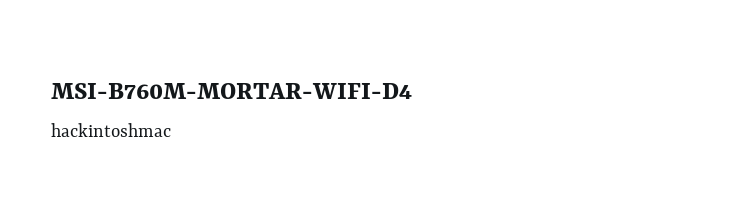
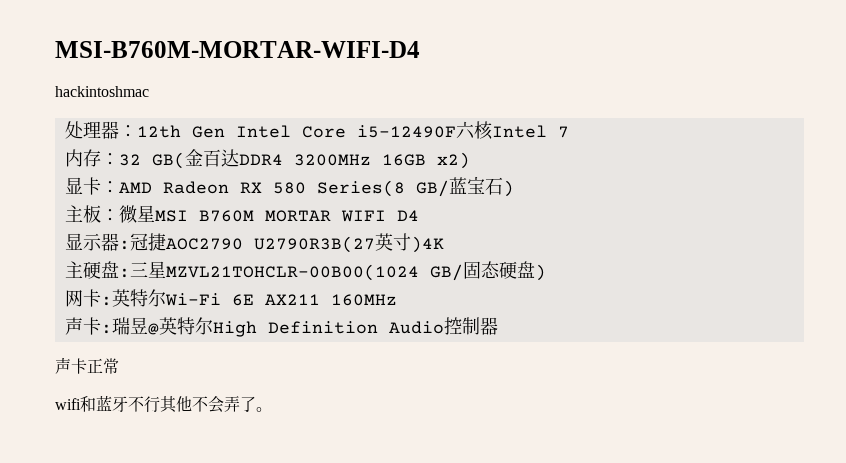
+ 处理器：12th Gen Intel Core i5-12490F六核Intel 7
+ 内存：32 GB(金百达DDR4 3200MHz 16GB x2)
+ 显卡：AMD Radeon RX 580 Series(8 GB/蓝宝石)
+ 主板：微星MSI B760M MORTAR WIFI D4
+ 显示器:冠捷AOC2790 U2790R3B(27英寸)4K
+ 主硬盘:三星MZVL21TOHCLR-00B00(1024 GB/固态硬盘)
+ 网卡:英特尔Wi-Fi 6E AX211 160MHz
+ 声卡:瑞昱@英特尔High Definition Audio控制器
+ 声卡正常
+ wifi和蓝牙不行其他不会弄了。

